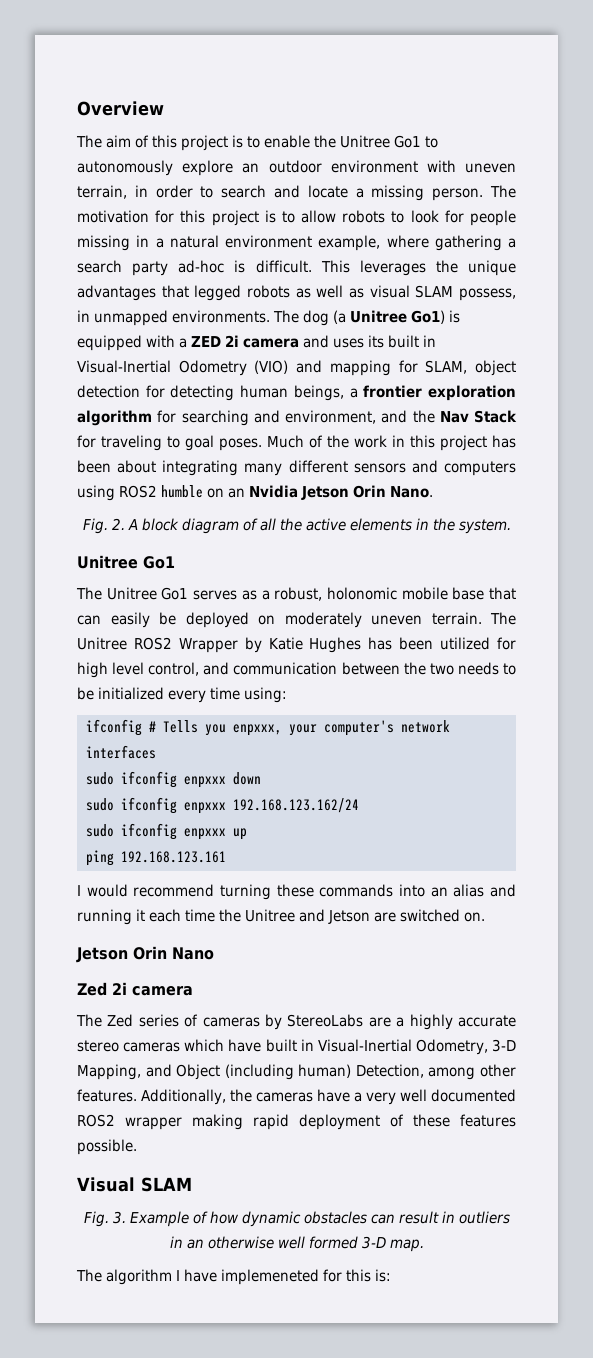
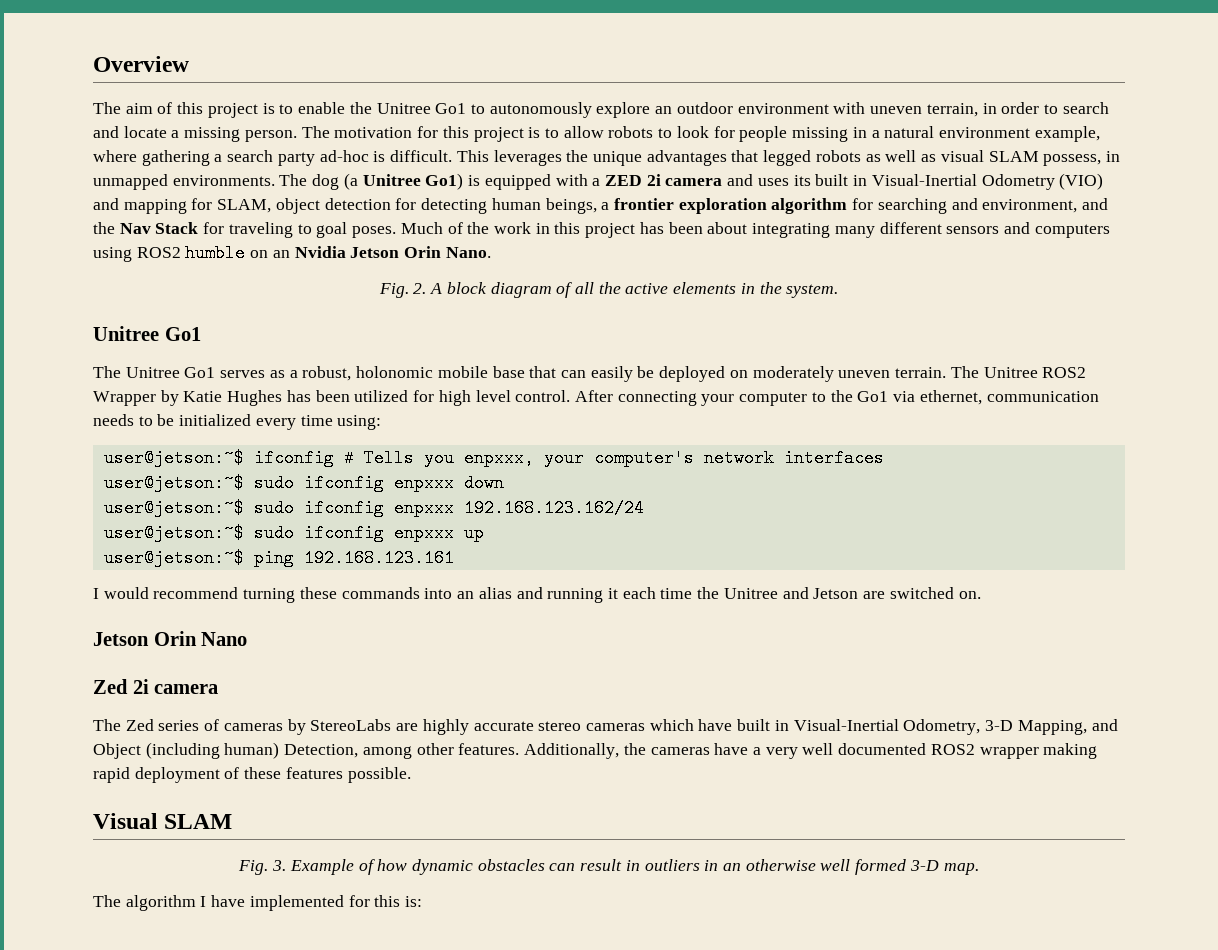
- The Unitree ROS2 Wrapper by Katie Hughes has been utilized for high level control, and communication between the two needs to be initialized every time using:
+ The Unitree ROS2 Wrapper by Katie Hughes has been utilized for high level control. After connecting your computer to the Go1 via ethernet, communication needs to be initialized every time using:
- ifconfig # Tells you enpxxx, your computer's network interfaces
+ user@jetson:~$ ifconfig # Tells you enpxxx, your computer's network interfaces
- sudo ifconfig enpxxx down
+ user@jetson:~$ sudo ifconfig enpxxx down
- sudo ifconfig enpxxx 192.168.123.162/24
+ user@jetson:~$ sudo ifconfig enpxxx 192.168.123.162/24
- sudo ifconfig enpxxx up
+ user@jetson:~$ sudo ifconfig enpxxx up
- ping 192.168.123.161
+ user@jetson:~$ ping 192.168.123.161
- The Zed series of cameras by StereoLabs are a highly accurate stereo cameras which have built in Visual-Inertial Odometry, 3-D Mapping, and Object (including human) Detection, among other features.
+ The Zed series of cameras by StereoLabs are highly accurate stereo cameras which have built in Visual-Inertial Odometry, 3-D Mapping, and Object (including human) Detection, among other features.
- The algorithm I have implemeneted for this is:
+ The algorithm I have implemented for this is:

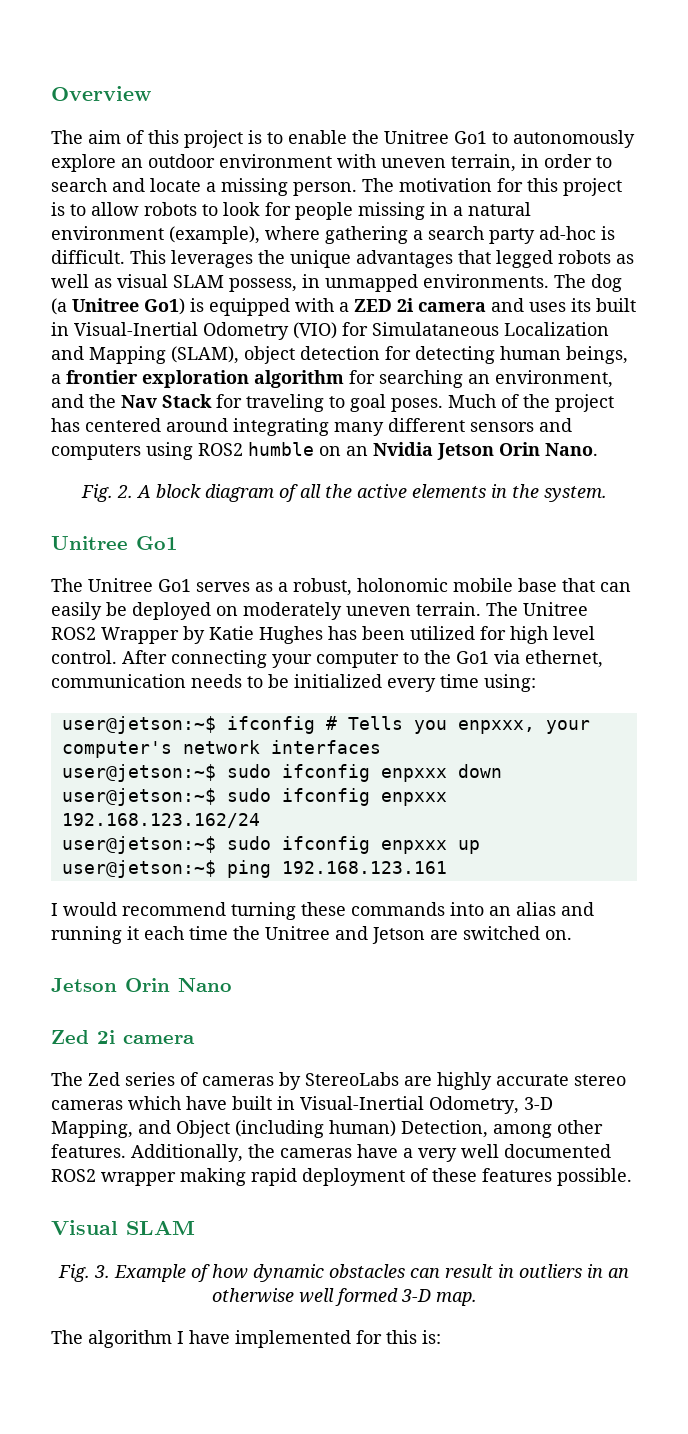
- The motivation for this project is to allow robots to look for people missing in a natural environment example, where gathering a search party ad-hoc is difficult.
+ The motivation for this project is to allow robots to look for people missing in a natural environment (example), where gathering a search party ad-hoc is difficult.
- The dog (a Unitree Go1) is equipped with a ZED 2i camera and uses its built in Visual-Inertial Odometry (VIO) and mapping for SLAM, object detection for detecting human beings, a frontier exploration algorithm for searching and environment, and the Nav Stack for traveling to goal poses.
+ The dog (a Unitree Go1) is equipped with a ZED 2i camera and uses its built in Visual-Inertial Odometry (VIO) for Simulataneous Localization and Mapping (SLAM), object detection for detecting human beings, a frontier exploration algorithm for searching an environment, and the Nav Stack for traveling to goal poses.
- Much of the work in this project has been about integrating many different sensors and computers using ROS2 humble on an Nvidia Jetson Orin Nano.
+ Much of the project has centered around integrating many different sensors and computers using ROS2 humble on an Nvidia Jetson Orin Nano.

